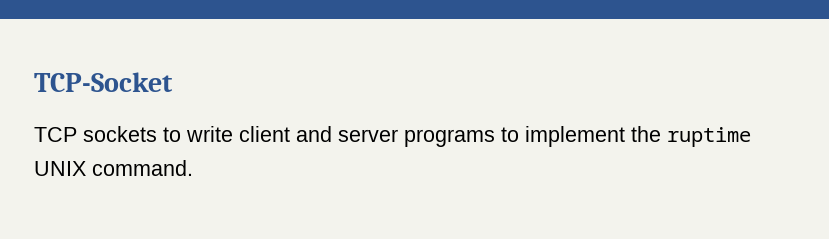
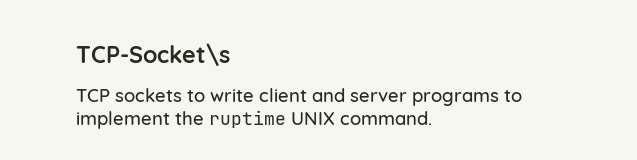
- TCP-Socket
+ TCP-Socket\s

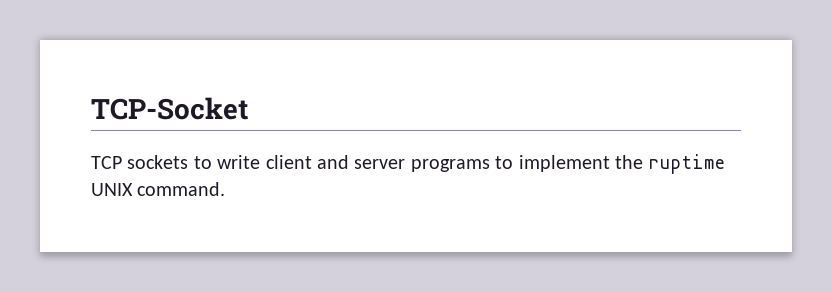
- TCP-Socket\s
+ TCP-Socket

